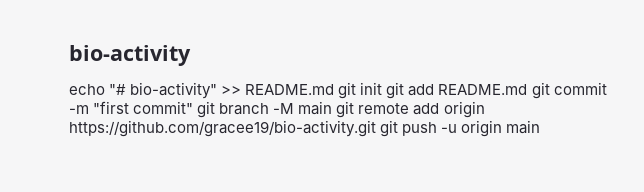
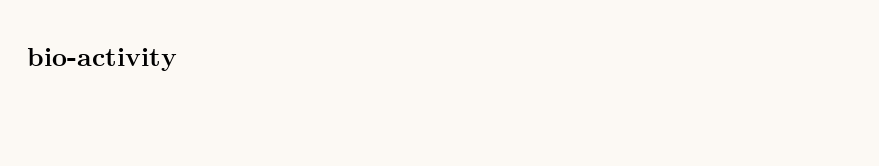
- echo "# bio-activity" >> README.md git init git add README.md git commit -m "first commit" git branch -M main git remote add origin https://github.com/gracee19/bio-activity.git git push -u origin main

